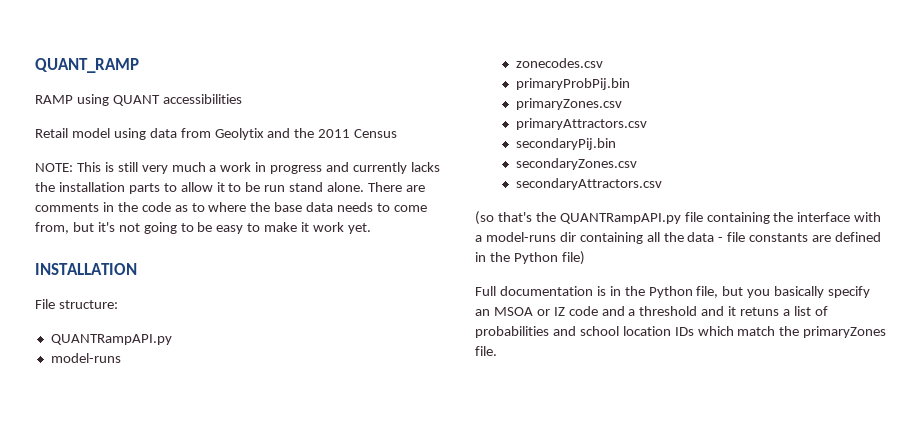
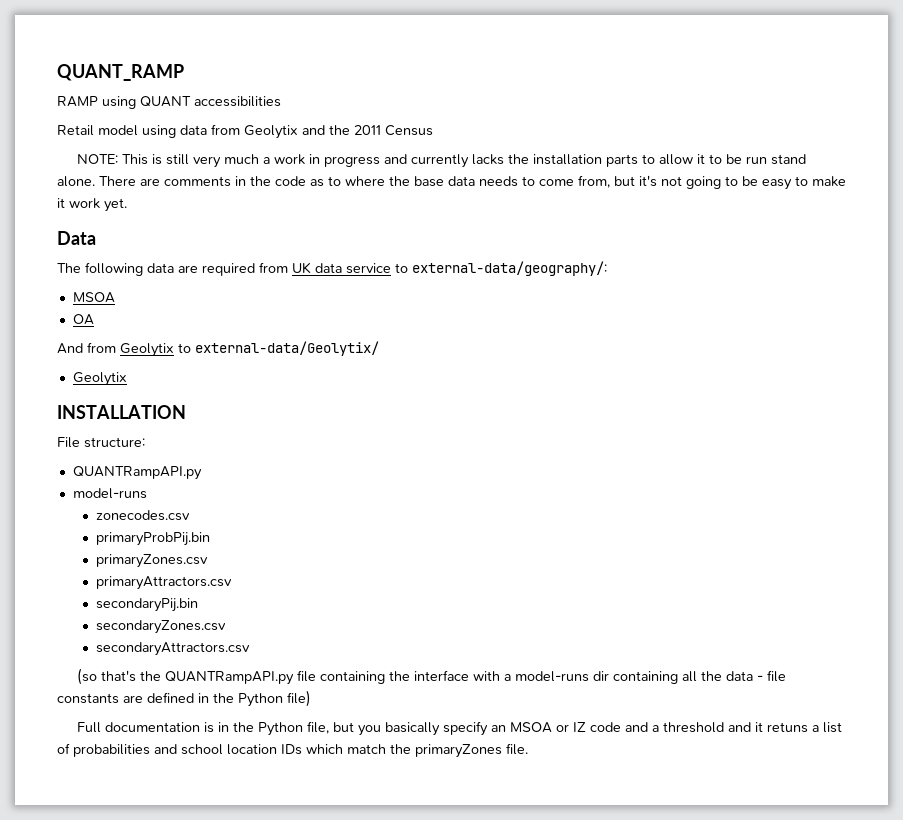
+ Data
+ The following data are required from UK data service to external-data/geography/:
+ MSOA
+ OA
+ And from Geolytix to external-data/Geolytix/
+ Geolytix

